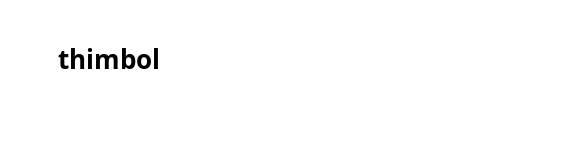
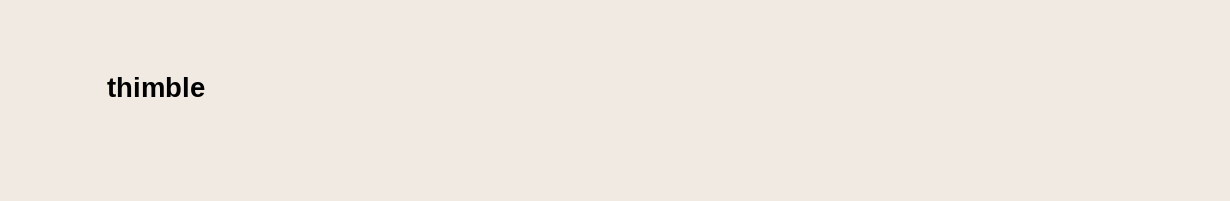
- thimbol
+ thimble

